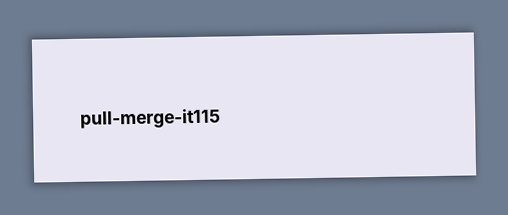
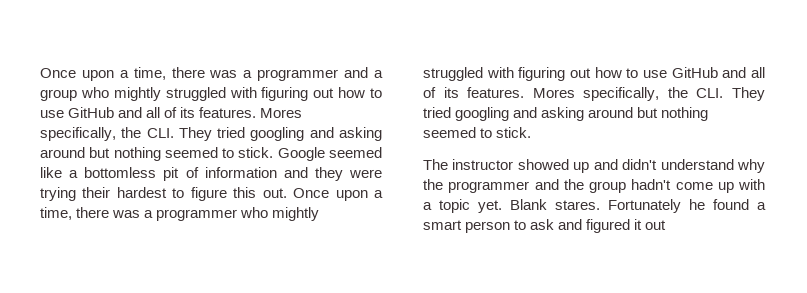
- pull-merge-it115
+ Once upon a time, there was a programmer and a group who mightly struggled with figuring out how to use GitHub and all of its features. Mores specifically, the CLI. They tried googling and asking around but nothing seemed to stick. Google seemed like a bottomless pit of information and they were trying their hardest to figure this out. Once upon a time, there was a programmer who mightly struggled with figuring out how to use GitHub and all of its features. Mores specifically, the CLI. They tried googling and asking around but nothing seemed to stick.
+ The instructor showed up and didn't understand why the programmer and the group hadn't come up with a topic yet. Blank stares. Fortunately he found a smart person to ask and figured it out

